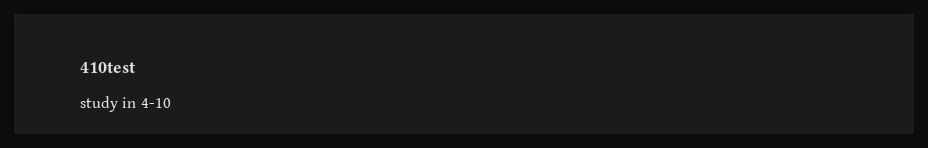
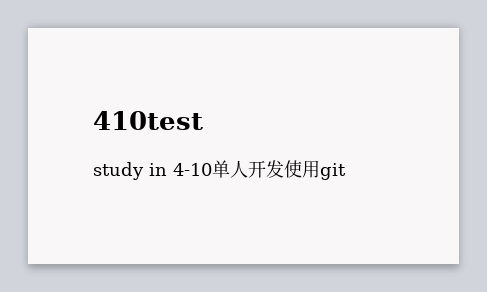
- study in 4-10
+ study in 4-10单人开发使用git

